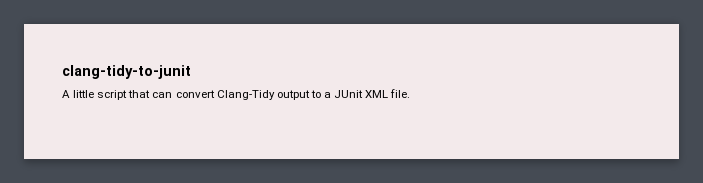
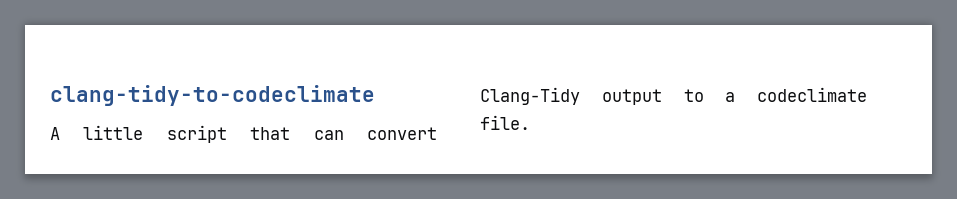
- clang-tidy-to-junit
+ clang-tidy-to-codeclimate
- A little script that can convert Clang-Tidy output to a JUnit XML file.
+ A little script that can convert Clang-Tidy output to a codeclimate file.

